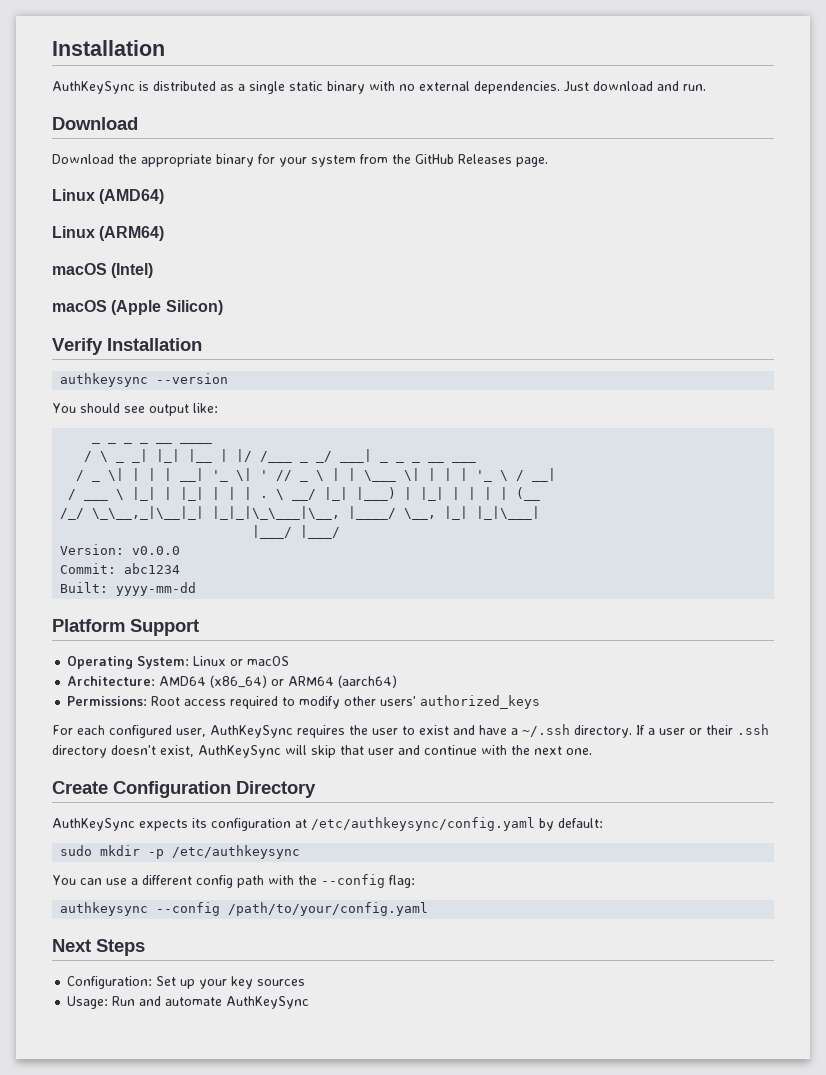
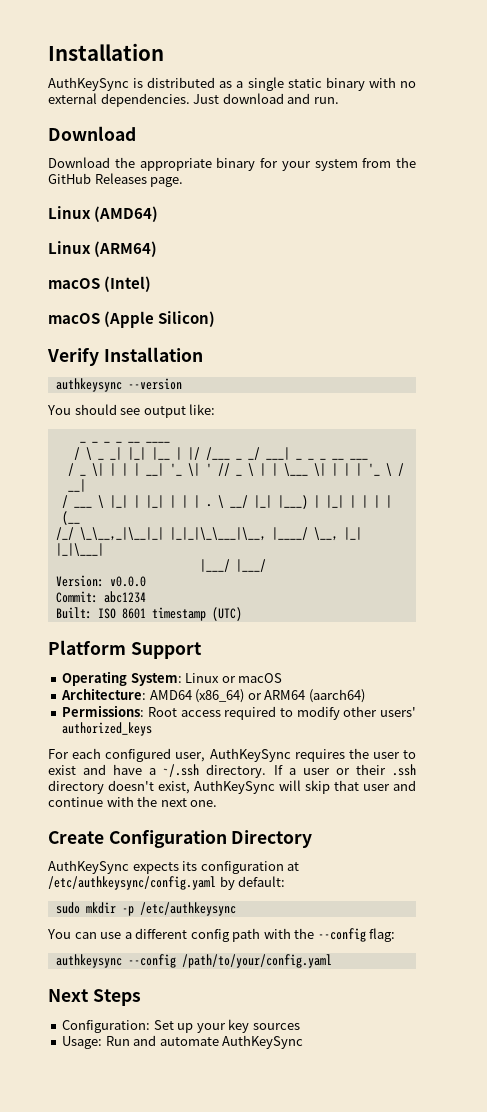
- Built: yyyy-mm-dd
+ Built: ISO 8601 timestamp (UTC)

